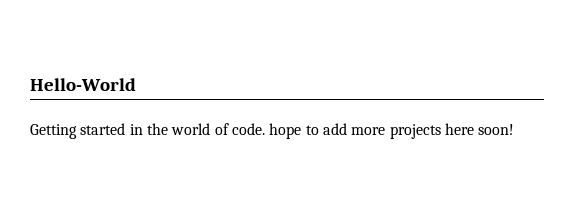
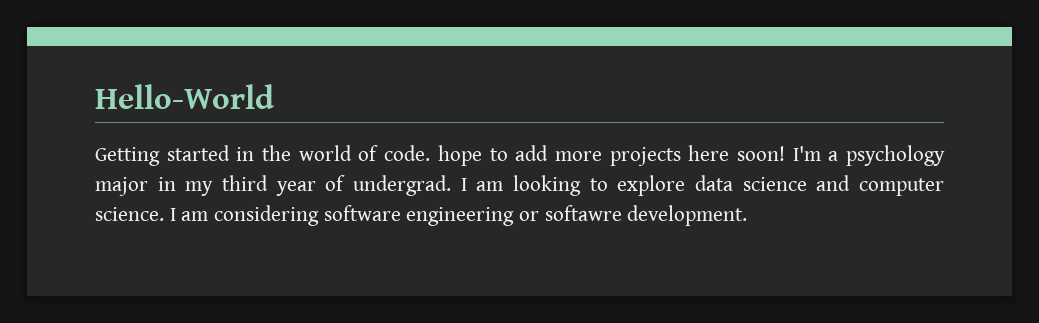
+ I'm a psychology major in my third year of undergrad. I am looking to explore data science and computer science. I am considering software engineering or softawre development.

